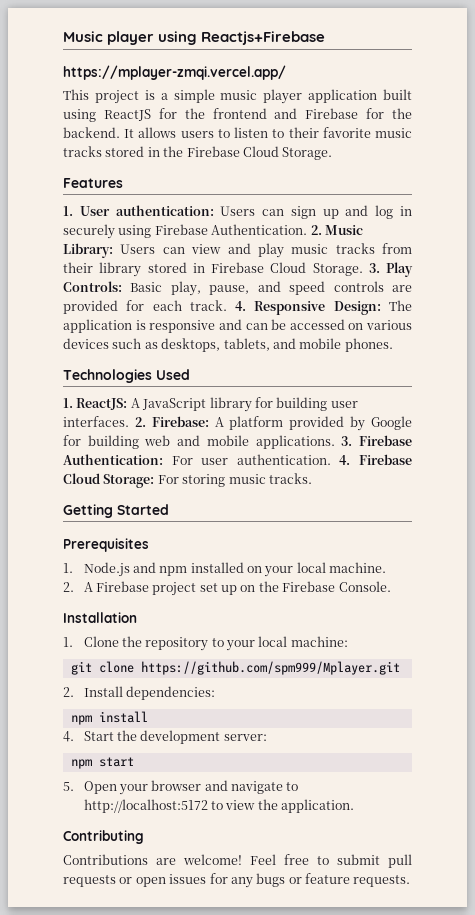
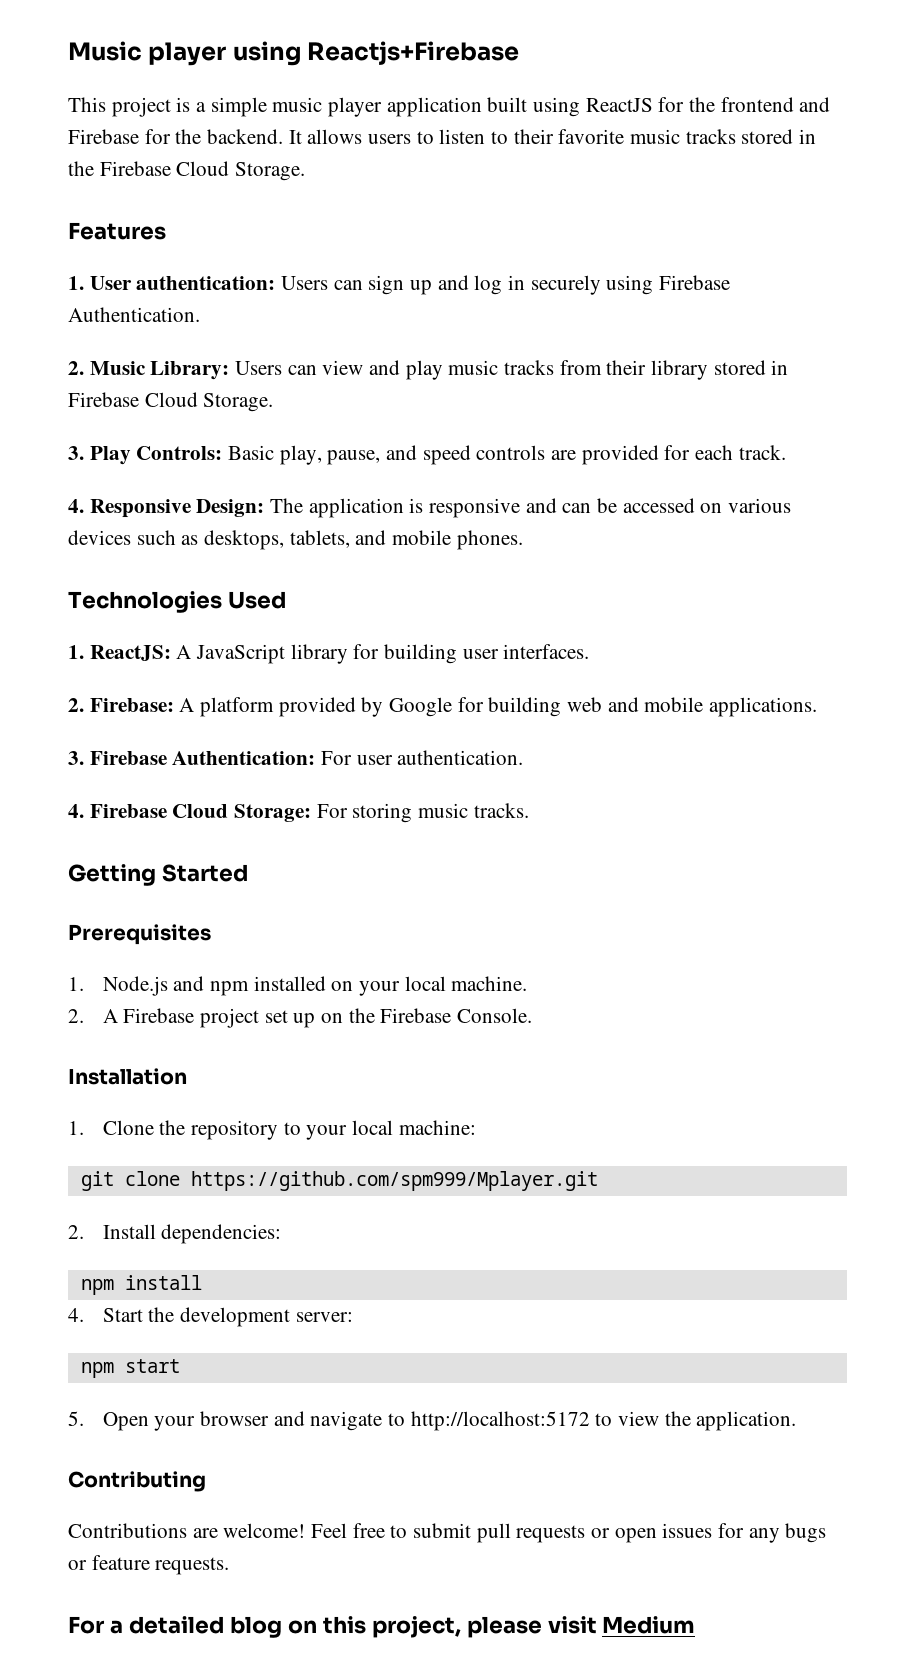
- https://mplayer-zmqi.vercel.app/
- Users can sign up and log in securely using Firebase Authentication. 2. Music Library:
+ Users can sign up and log in securely using Firebase Authentication.
+ 2. Music Library:
- Users can view and play music tracks from their library stored in Firebase Cloud Storage. 3. Play Controls:
+ Users can view and play music tracks from their library stored in Firebase Cloud Storage.
+ 3. Play Controls:
- Basic play, pause, and speed controls are provided for each track. 4. Responsive Design:
+ Basic play, pause, and speed controls are provided for each track.
+ 4. Responsive Design:
- 1. ReactJS: A JavaScript library for building user interfaces. 2. Firebase: A platform provided by Google for building web and mobile applications. 3. Firebase Authentication: For user authentication. 4. Firebase Cloud Storage: For storing music tracks.
+ 1. ReactJS: A JavaScript library for building user interfaces.
+ 2. Firebase: A platform provided by Google for building web and mobile applications.
+ 3. Firebase Authentication: For user authentication.
+ 4. Firebase Cloud Storage: For storing music tracks.
+ For a detailed blog on this project, please visit Medium

